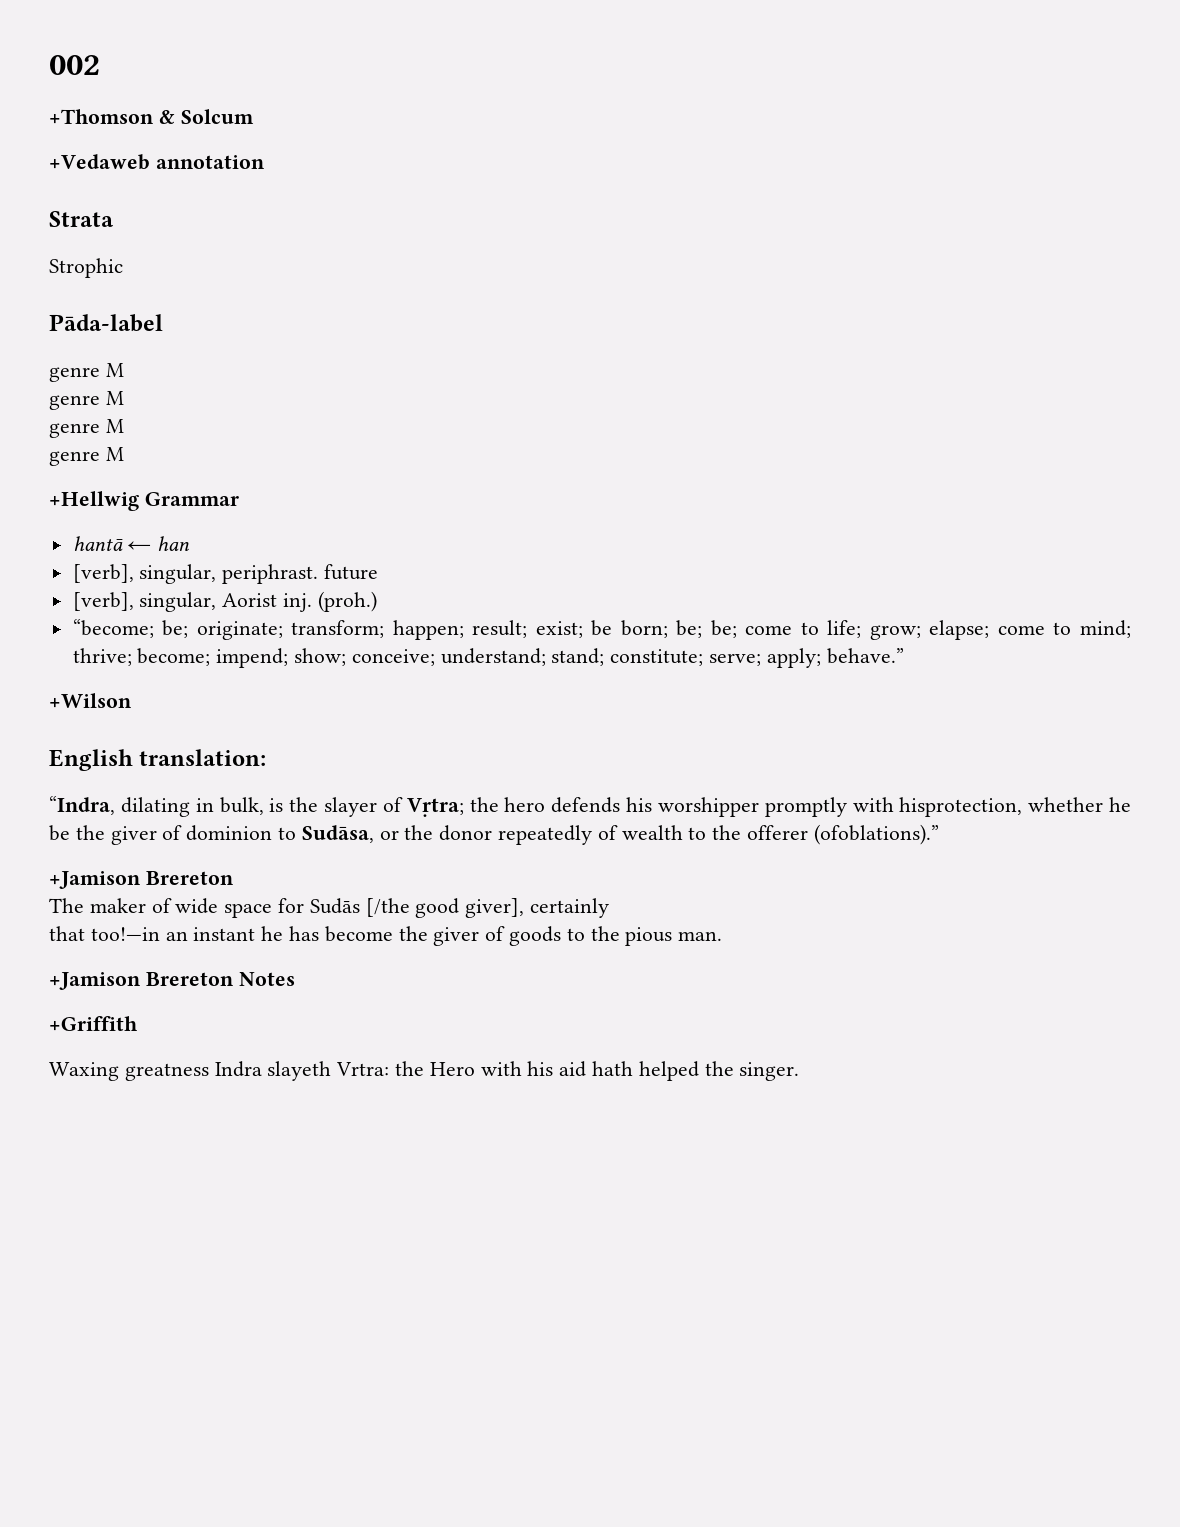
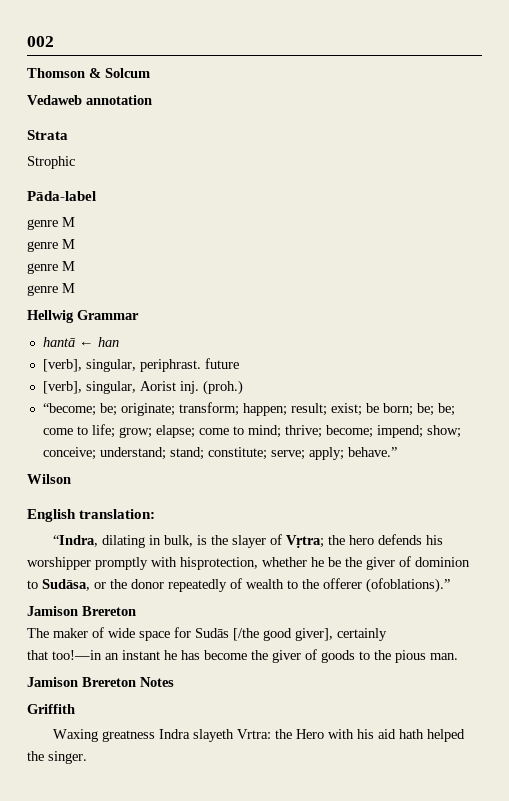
- +Thomson & Solcum
+ Thomson & Solcum
- +Vedaweb annotation
+ Vedaweb annotation
- +Hellwig Grammar
+ Hellwig Grammar
- +Wilson
+ Wilson
  “Indra, dilating in bulk, is the slayer of Vṛtra; the hero defends his worshipper promptly with hisprotection, whether he be the giver of dominion to Sudāsa, or the donor repeatedly of wealth to the offerer (ofoblations).”
- +Jamison Brereton
+ Jamison Brereton
- +Jamison Brereton Notes
+ Jamison Brereton Notes
- +Griffith
+ Griffith

